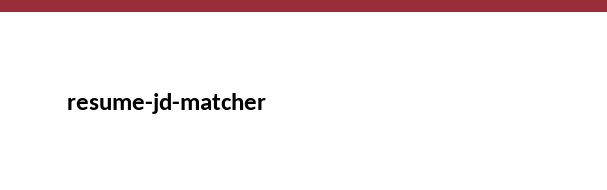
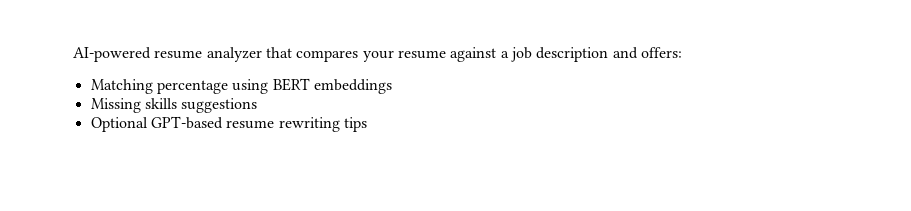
- resume-jd-matcher
+ AI-powered resume analyzer that compares your resume against a job description and offers:
+ Matching percentage using BERT embeddings
+ Missing skills suggestions
+ Optional GPT-based resume rewriting tips

